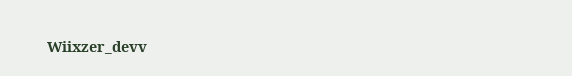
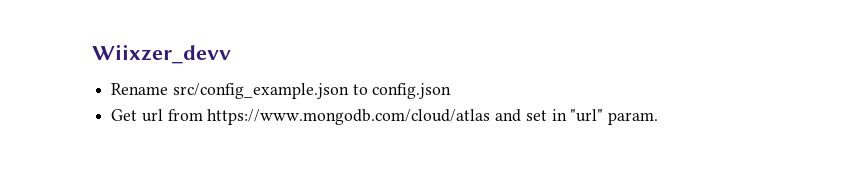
+ Rename src/config_example.json to config.json
+ Get url from https://www.mongodb.com/cloud/atlas and set in "url" param.

